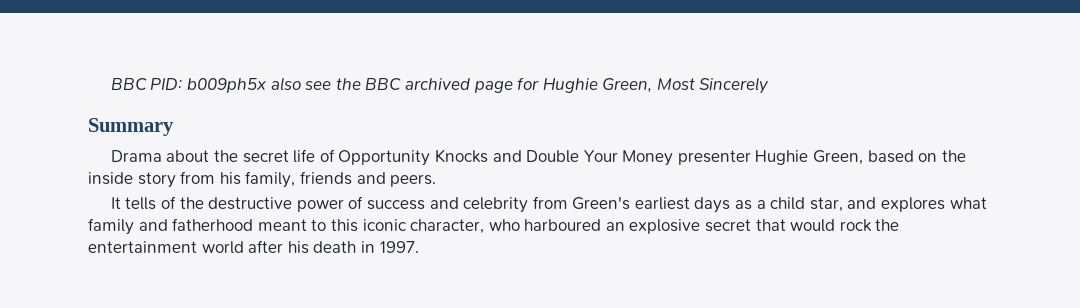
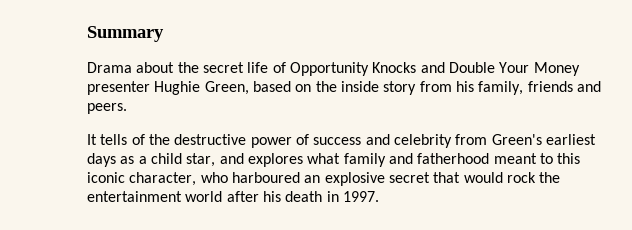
- BBC PID: b009ph5x also see the BBC archived page for Hughie Green, Most Sincerely

